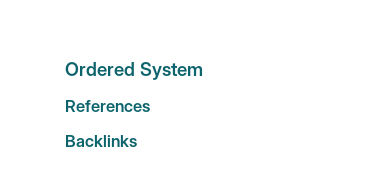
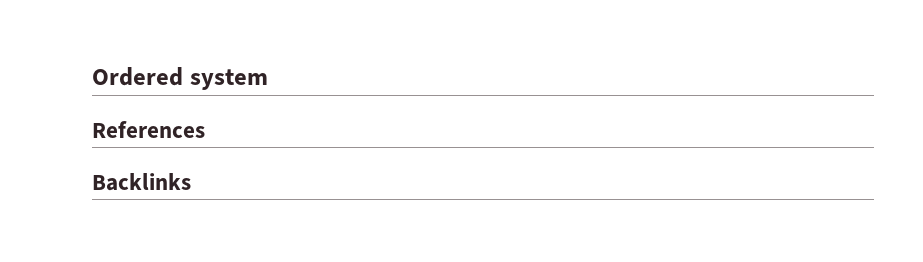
- Ordered System
+ Ordered system

